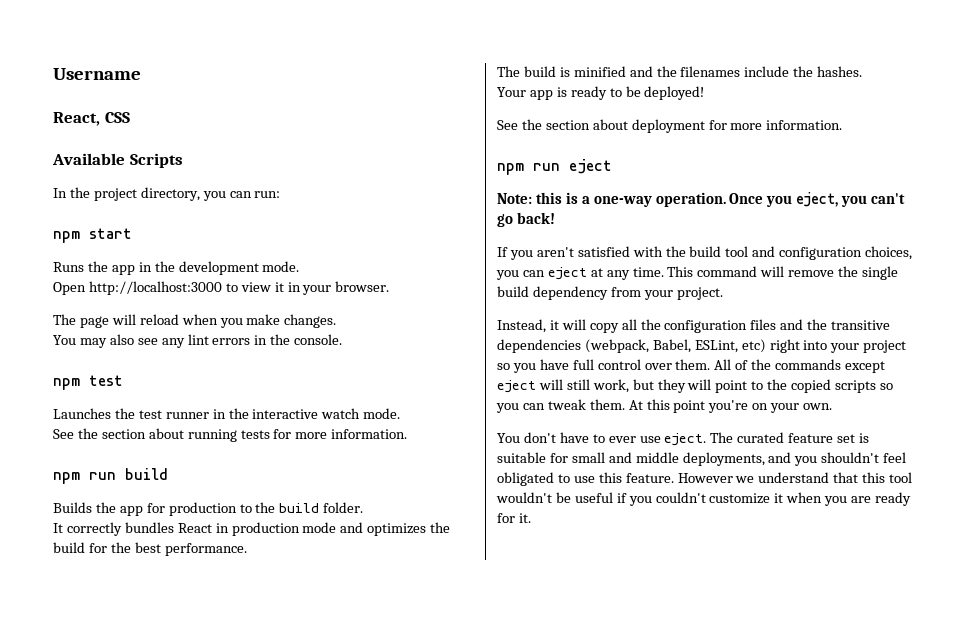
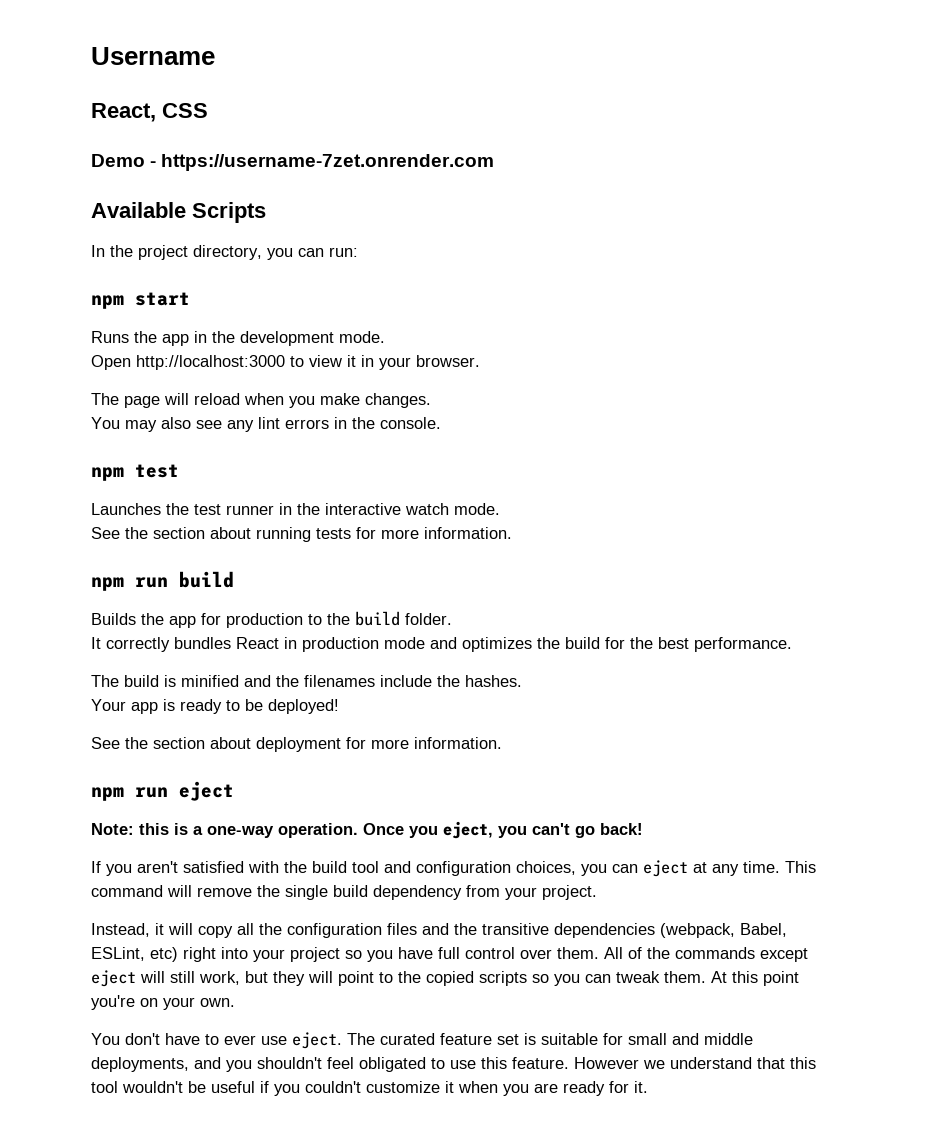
+ Demo - https://username-7zet.onrender.com

